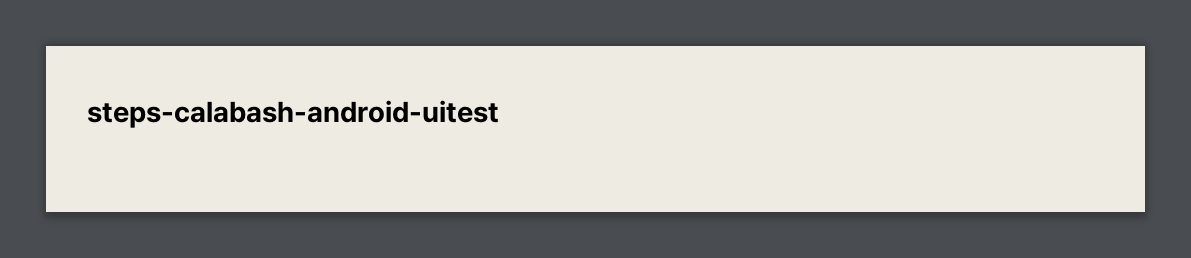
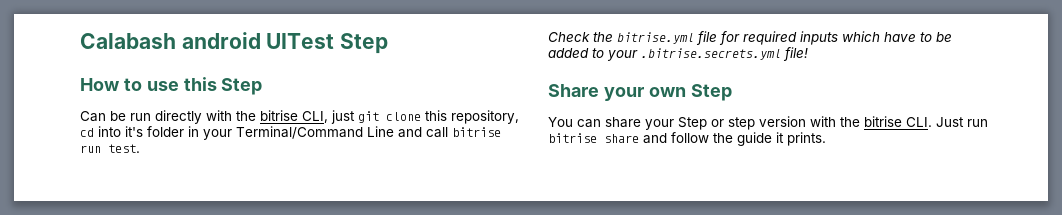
- steps-calabash-android-uitest
+ Calabash android UITest Step
+ How to use this Step
+ Can be run directly with the bitrise CLI, just git clone this repository, cd into it's folder in your Terminal/Command Line and call bitrise run test.
+ Check the bitrise.yml file for required inputs which have to be added to your .bitrise.secrets.yml file!
+ Share your own Step
+ You can share your Step or step version with the bitrise CLI. Just run bitrise share and follow the guide it prints.

